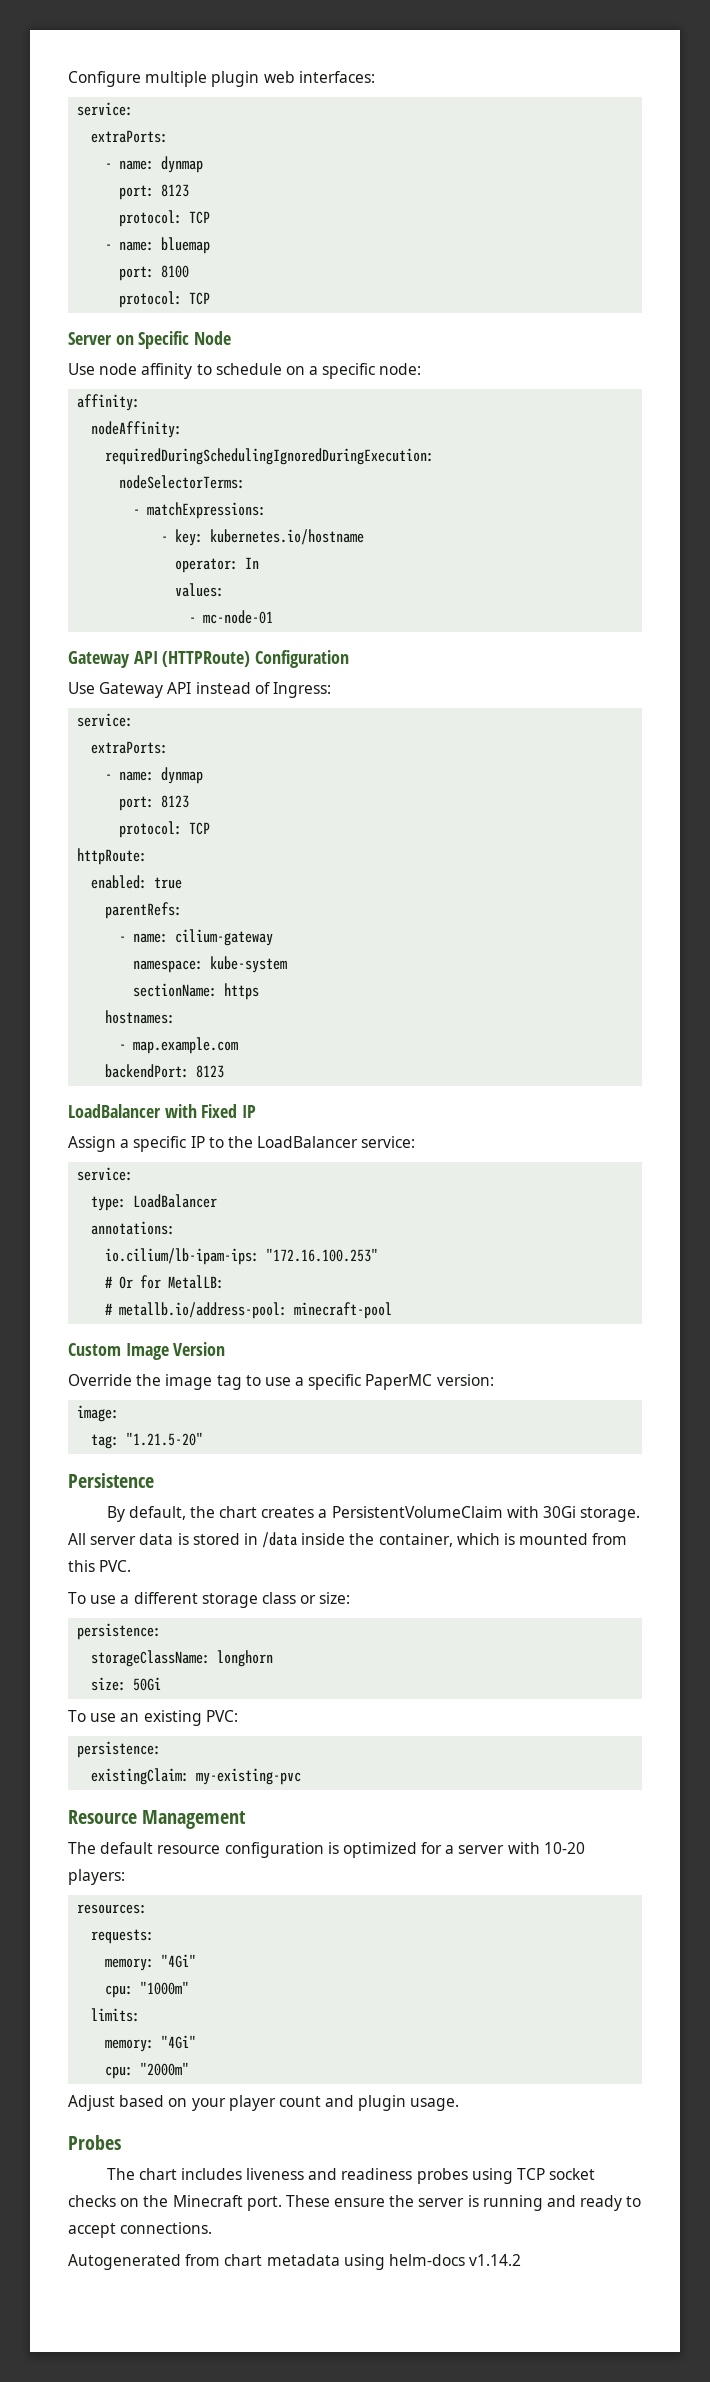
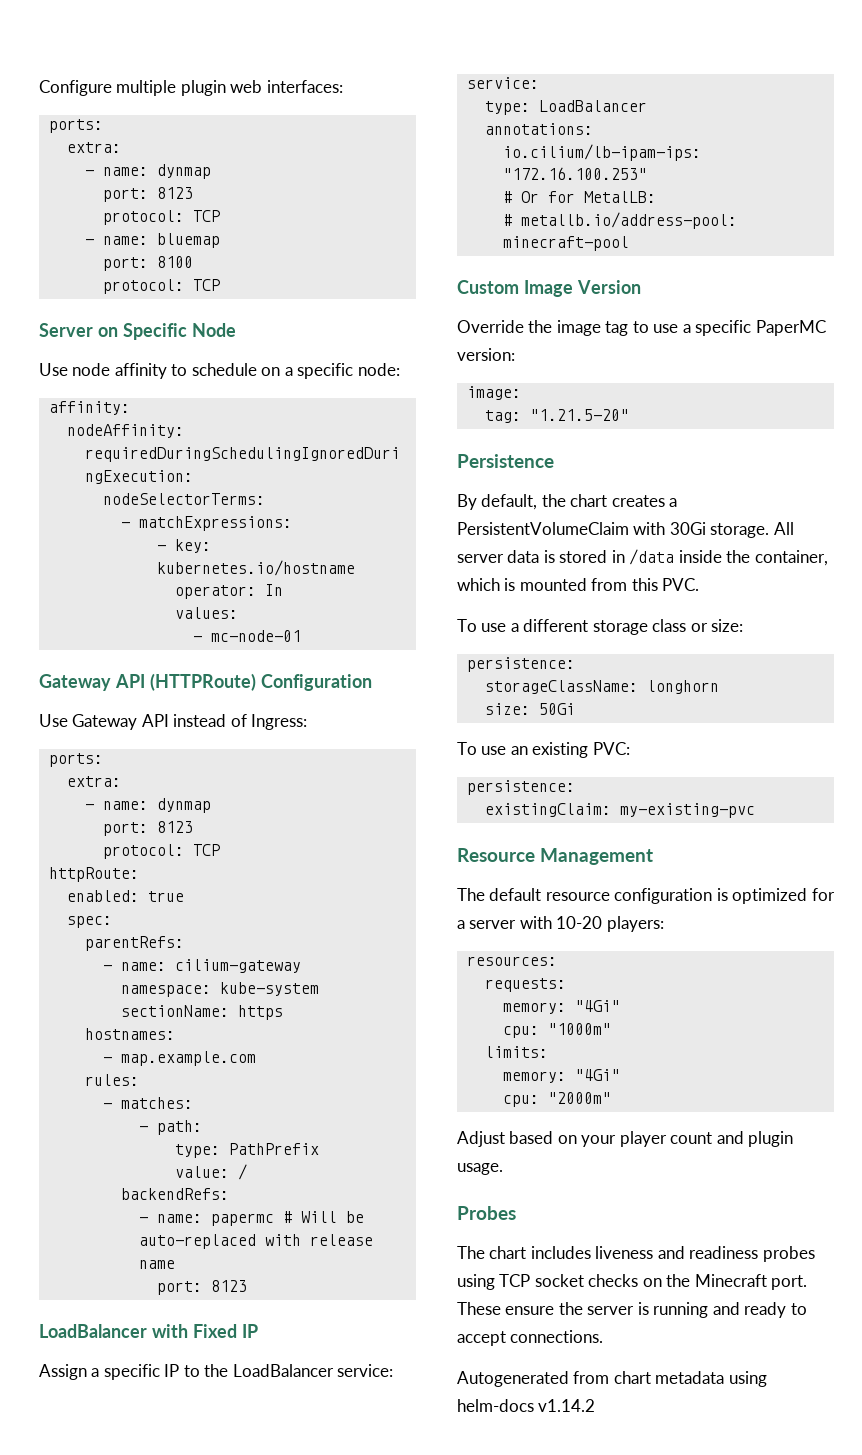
  Configure multiple plugin web interfaces:
- service:
- extraPorts:
+ ports:
+ extra:
  Use Gateway API instead of Ingress:
- service:
- extraPorts:
+ ports:
+ extra:
+ spec:
- backendPort: 8123
+ rules:
+ - matches:
+ - path:
+ type: PathPrefix
+ value: /
+ backendRefs:
+ - name: papermc # Will be auto-replaced with release name
+ port: 8123

